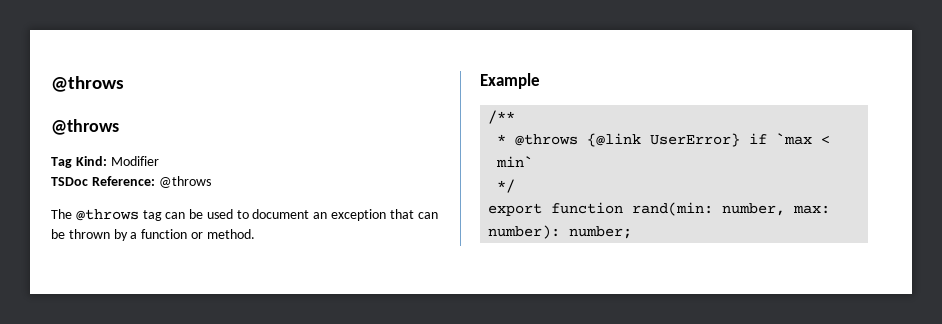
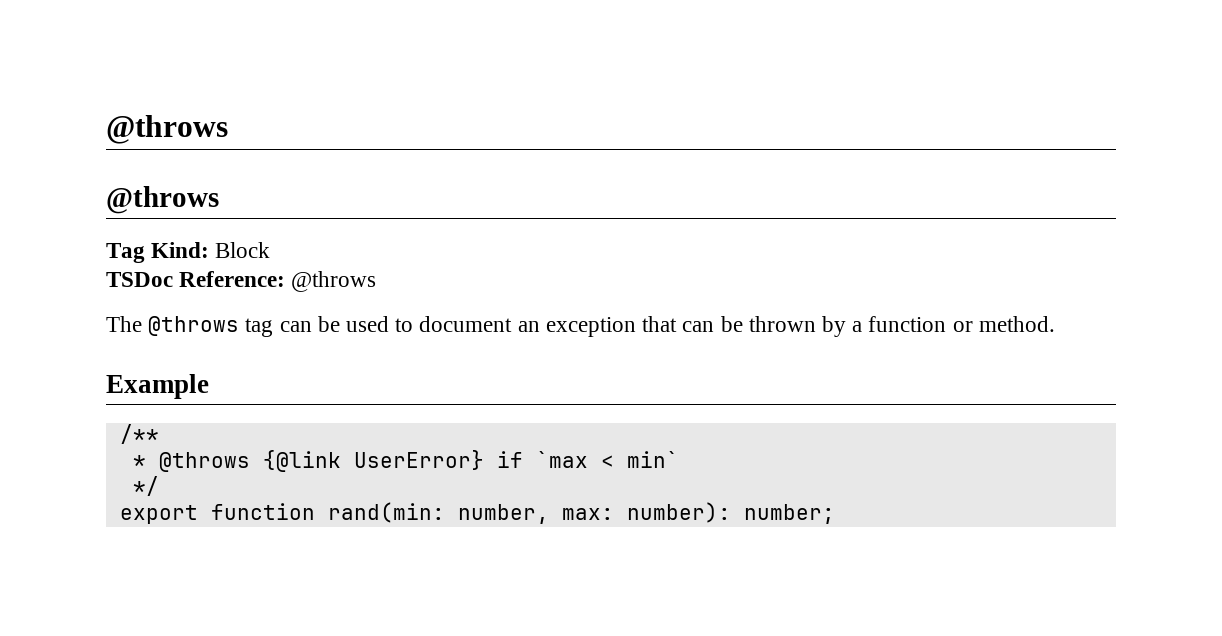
- Tag Kind: Modifier
+ Tag Kind: Block

